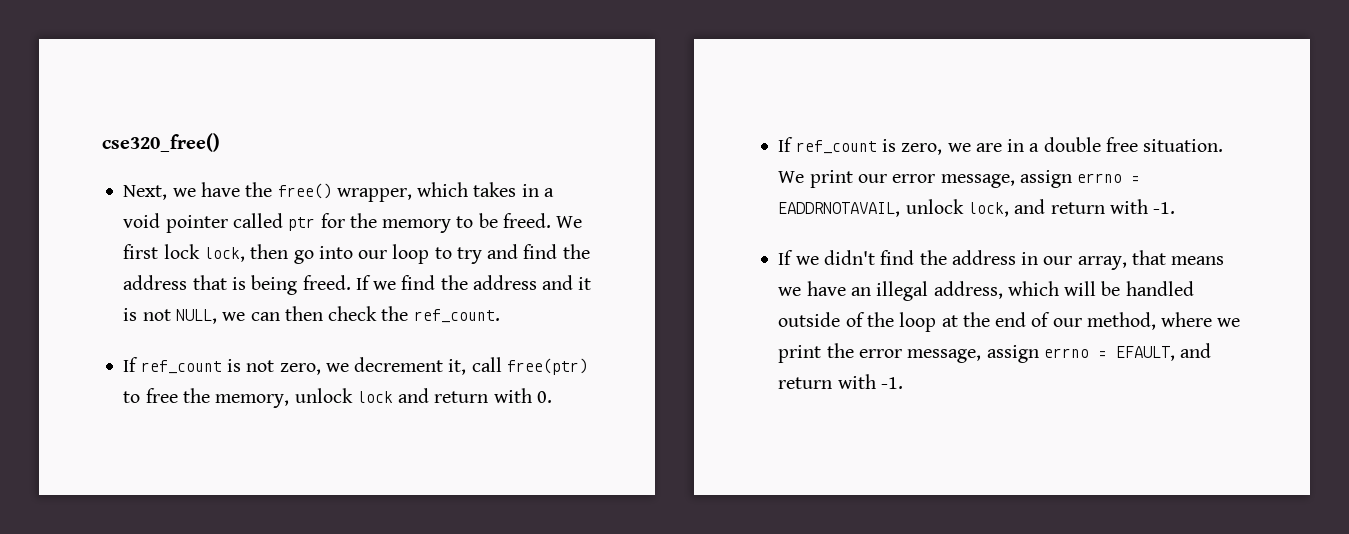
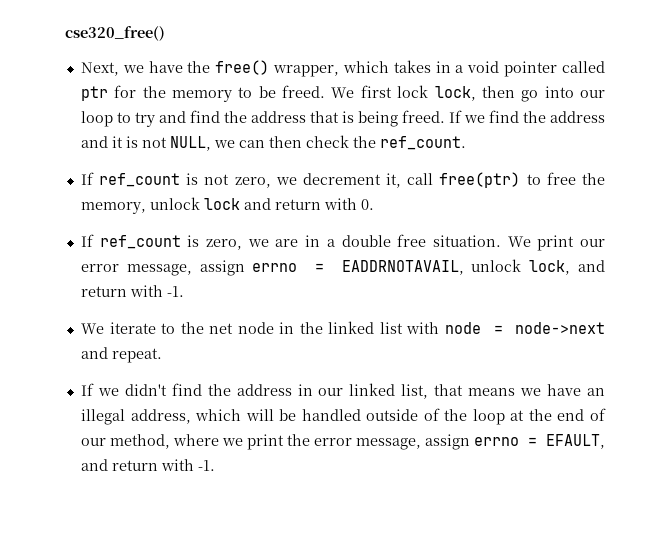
+ We iterate to the net node in the linked list with node = node->next and repeat.
- If we didn't find the address in our array, that means we have an illegal address, which will be handled outside of the loop at the end of our method, where we print the error message, assign errno = EFAULT, and return with -1.
+ If we didn't find the address in our linked list, that means we have an illegal address, which will be handled outside of the loop at the end of our method, where we print the error message, assign errno = EFAULT, and return with -1.

